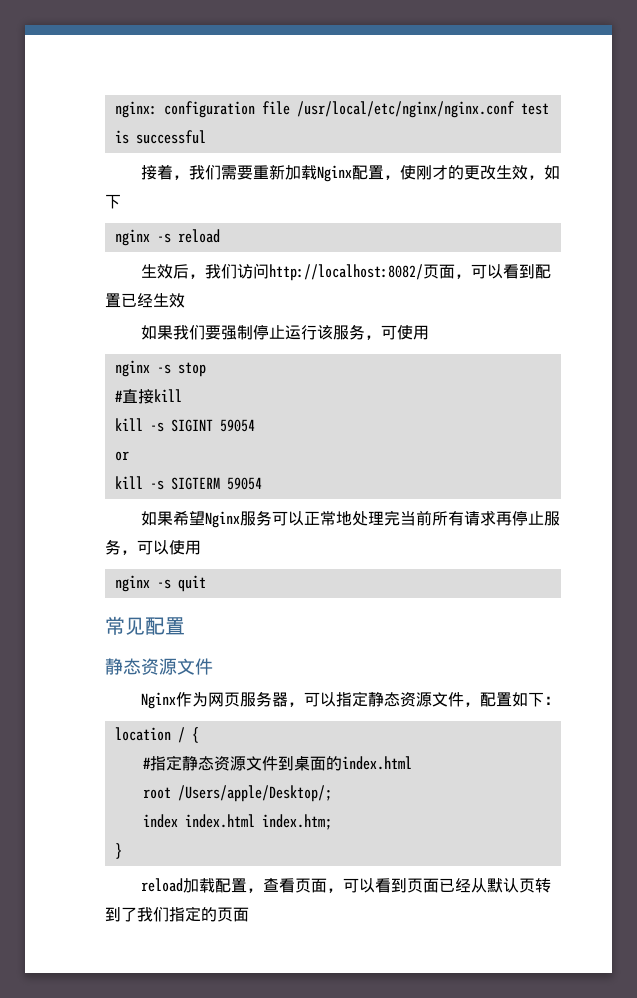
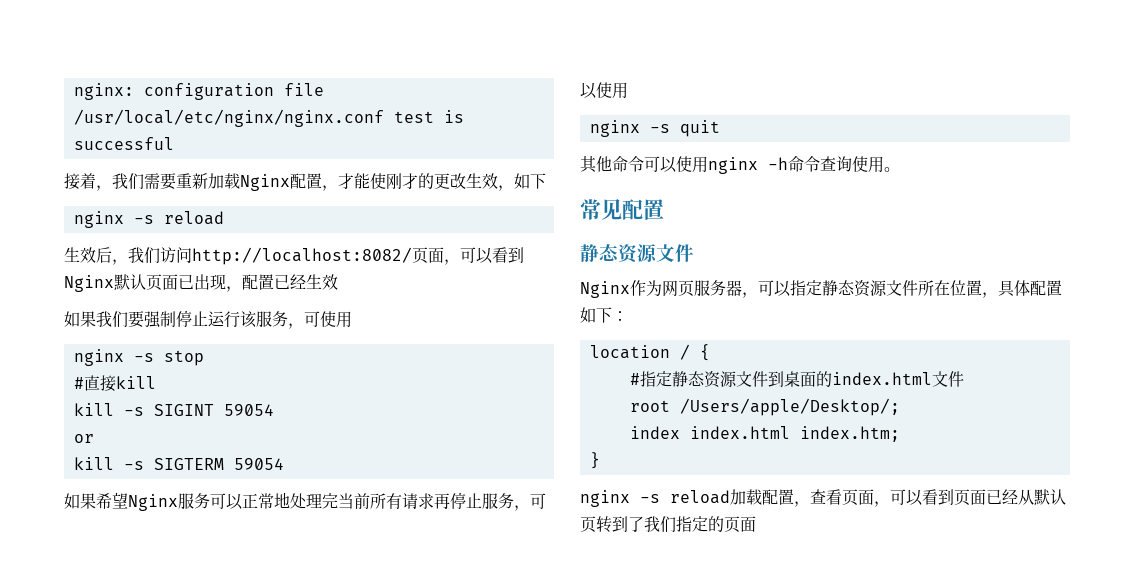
- 接着，我们需要重新加载Nginx配置，使刚才的更改生效，如下
+ 接着，我们需要重新加载Nginx配置，才能使刚才的更改生效，如下
- 生效后，我们访问http://localhost:8082/页面，可以看到配置已经生效
+ 生效后，我们访问http://localhost:8082/页面，可以看到Nginx默认页面已出现，配置已经生效
+ 其他命令可以使用nginx -h命令查询使用。
- Nginx作为网页服务器，可以指定静态资源文件，配置如下：
+ Nginx作为网页服务器，可以指定静态资源文件所在位置，具体配置如下：
- #指定静态资源文件到桌面的index.html
+ #指定静态资源文件到桌面的index.html文件
- reload加载配置，查看页面，可以看到页面已经从默认页转到了我们指定的页面
+ nginx -s reload加载配置，查看页面，可以看到页面已经从默认页转到了我们指定的页面

